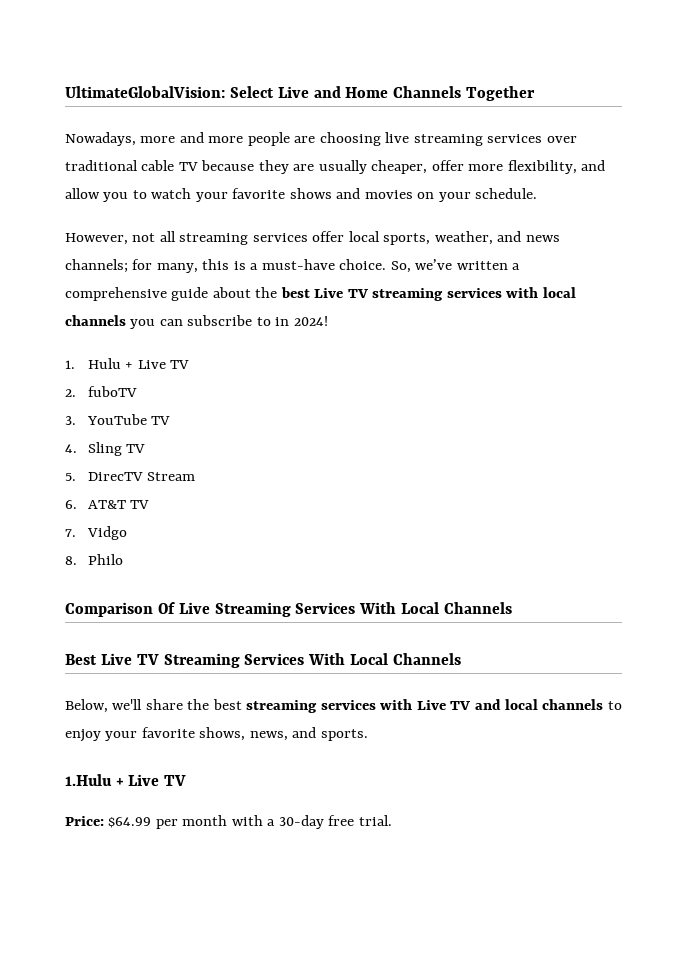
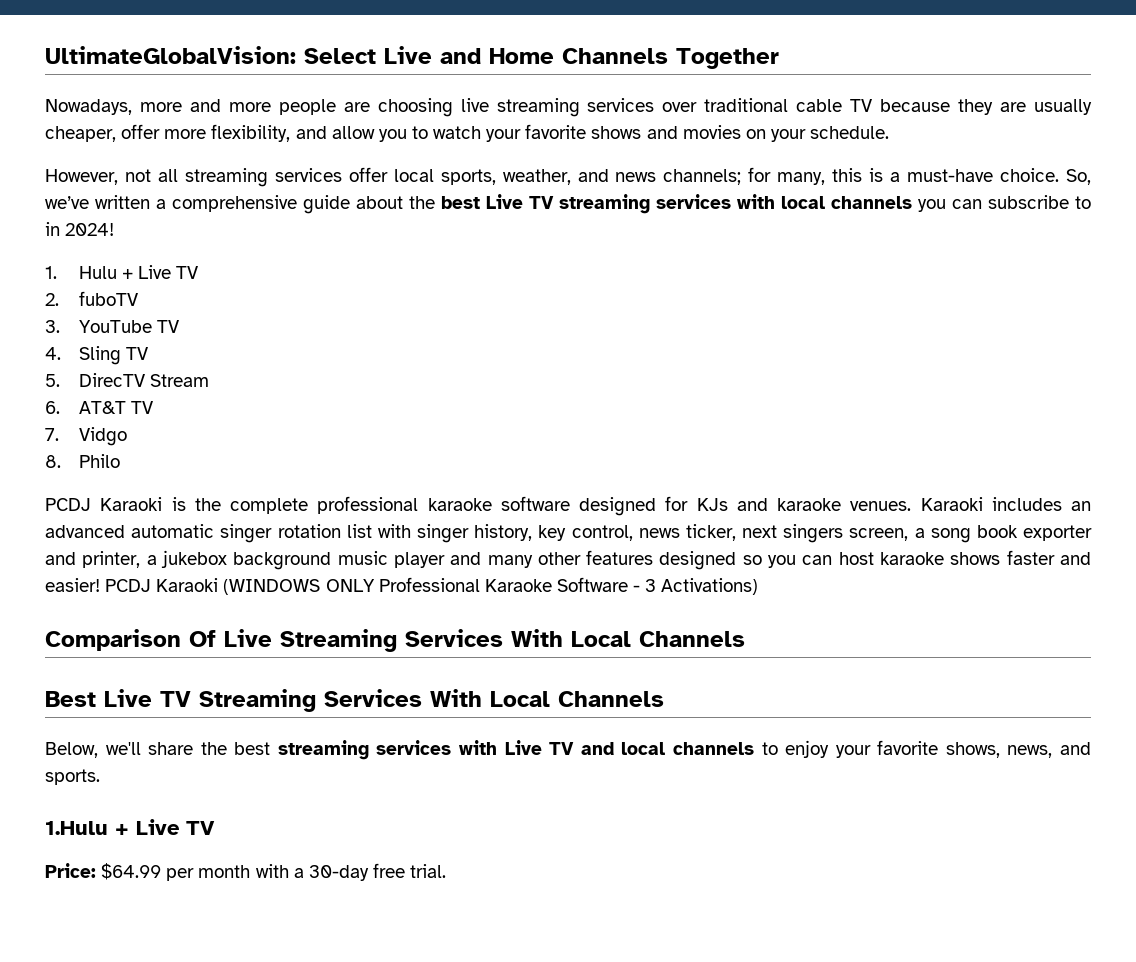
+ PCDJ Karaoki is the complete professional karaoke software designed for KJs and karaoke venues. Karaoki includes an advanced automatic singer rotation list with singer history, key control, news ticker, next singers screen, a song book exporter and printer, a jukebox background music player and many other features designed so you can host karaoke shows faster and easier! PCDJ Karaoki (WINDOWS ONLY Professional Karaoke Software - 3 Activations)

